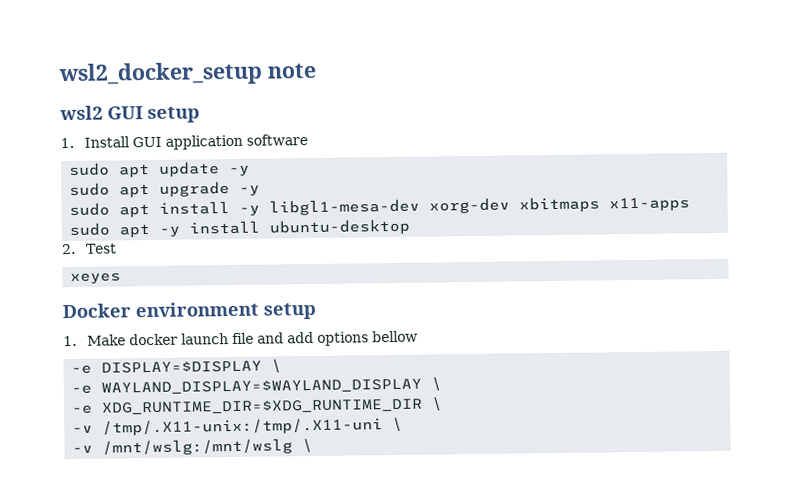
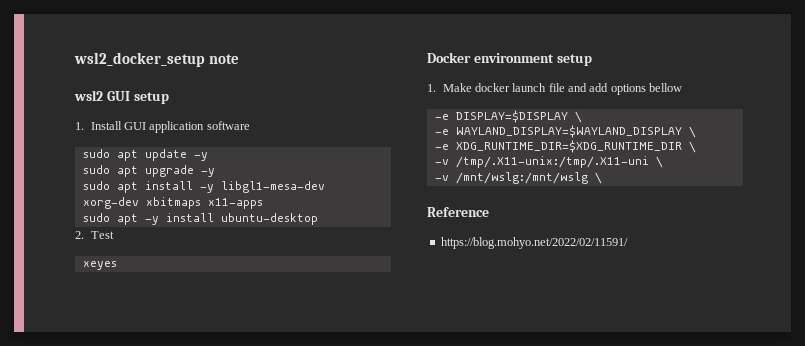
+ Reference
+ https://blog.mohyo.net/2022/02/11591/

